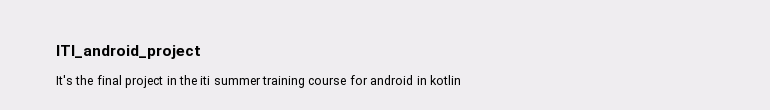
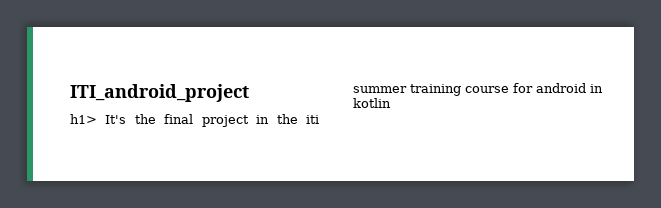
- It's the final project in the iti summer training course for android in kotlin
+ h1> It's the final project in the iti summer training course for android in kotlin

